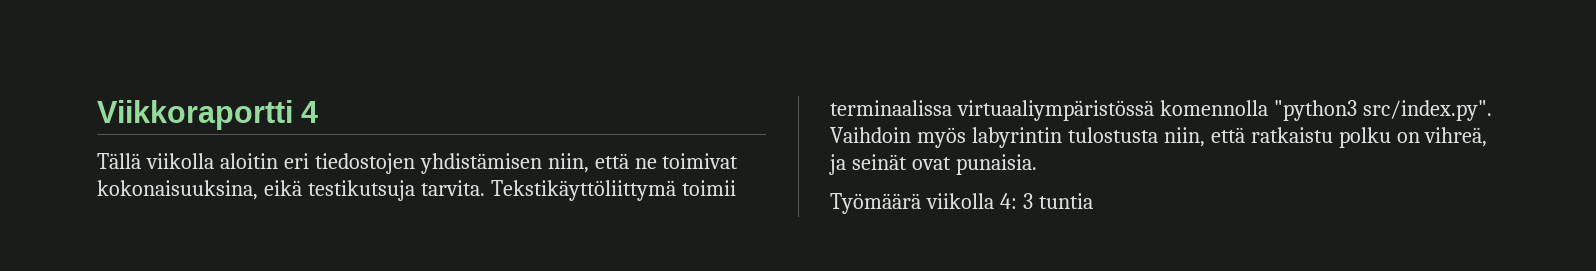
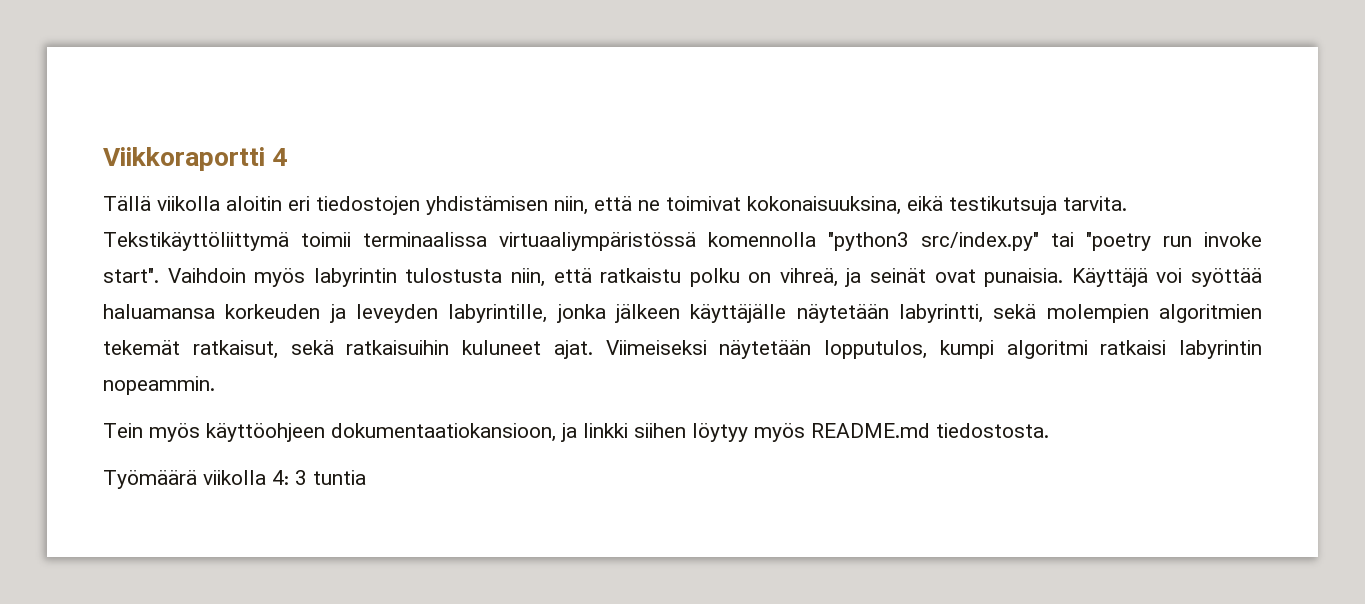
- Tekstikäyttöliittymä toimii terminaalissa virtuaaliympäristössä komennolla "python3 src/index.py". Vaihdoin myös labyrintin tulostusta niin, että ratkaistu polku on vihreä, ja seinät ovat punaisia.
+ Tekstikäyttöliittymä toimii terminaalissa virtuaaliympäristössä komennolla "python3 src/index.py" tai "poetry run invoke start". Vaihdoin myös labyrintin tulostusta niin, että ratkaistu polku on vihreä, ja seinät ovat punaisia. Käyttäjä voi syöttää haluamansa korkeuden ja leveyden labyrintille, jonka jälkeen käyttäjälle näytetään labyrintti, sekä molempien algoritmien tekemät ratkaisut, sekä ratkaisuihin kuluneet ajat. Viimeiseksi näytetään lopputulos, kumpi algoritmi ratkaisi labyrintin nopeammin.
+ Tein myös käyttöohjeen dokumentaatiokansioon, ja linkki siihen löytyy myös README.md tiedostosta.

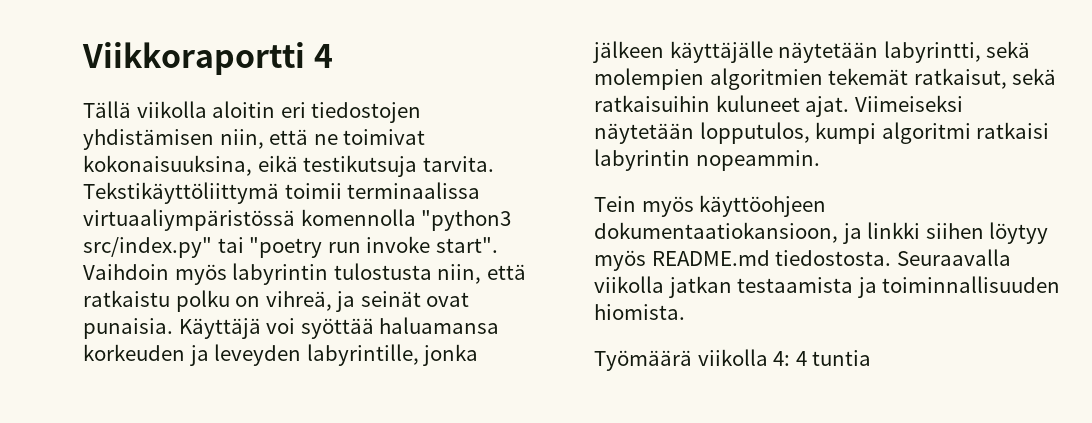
+ Seuraavalla viikolla jatkan testaamista ja toiminnallisuuden hiomista.
- Työmäärä viikolla 4: 3 tuntia
+ Työmäärä viikolla 4: 4 tuntia

